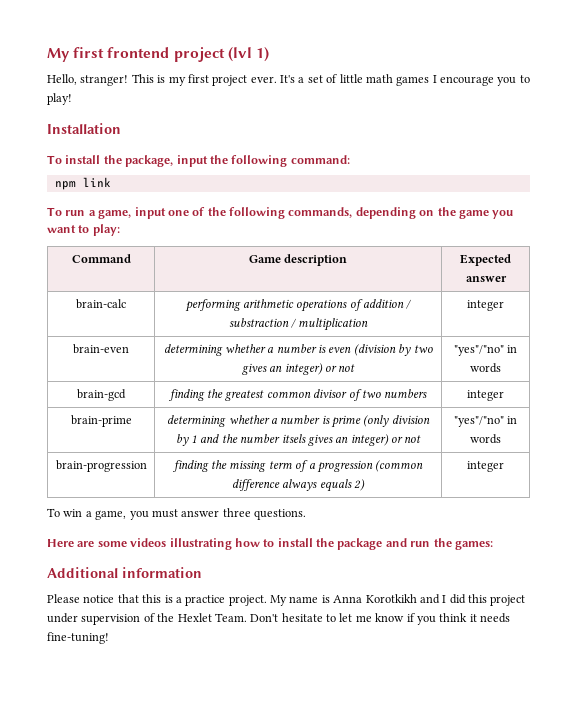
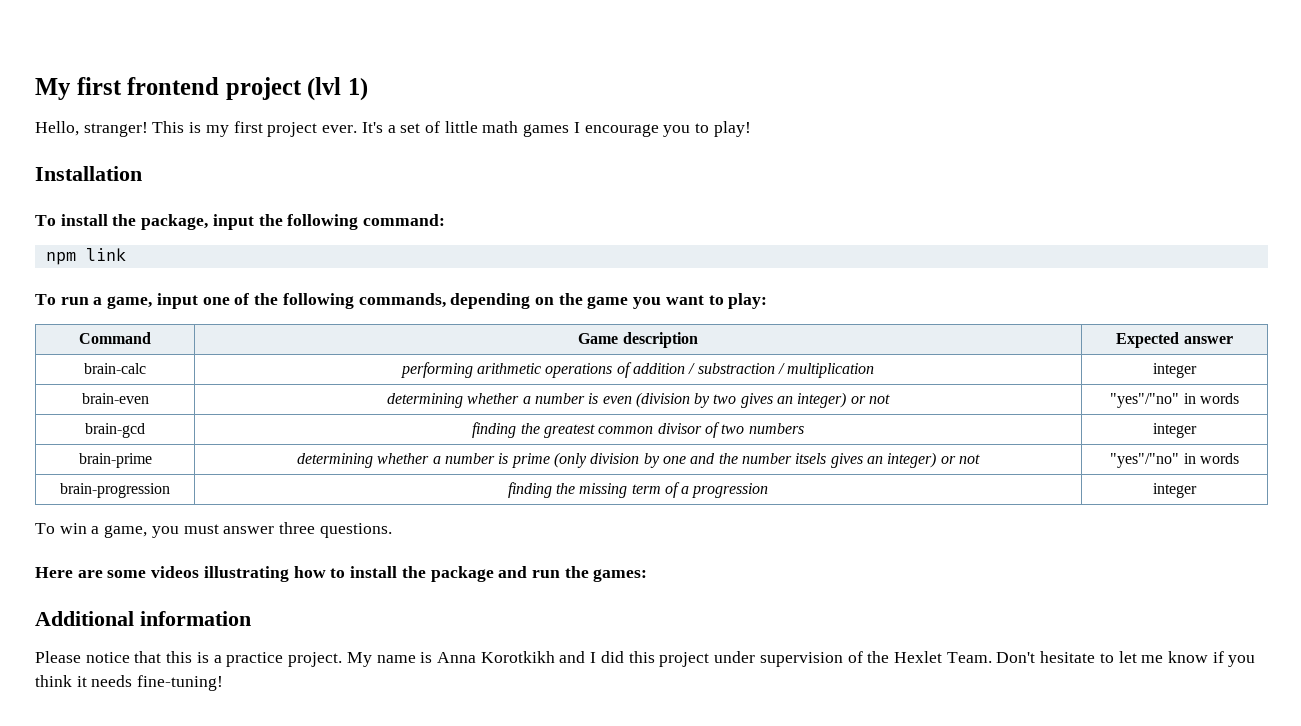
- brain-prime | determining whether a number is prime (only division by 1 and the number itsels gives an integer) or not | "yes"/"no" in words
+ brain-prime | determining whether a number is prime (only division by one and the number itsels gives an integer) or not | "yes"/"no" in words
- brain-progression | finding the missing term of a progression (common difference always equals 2) | integer
+ brain-progression | finding the missing term of a progression | integer

